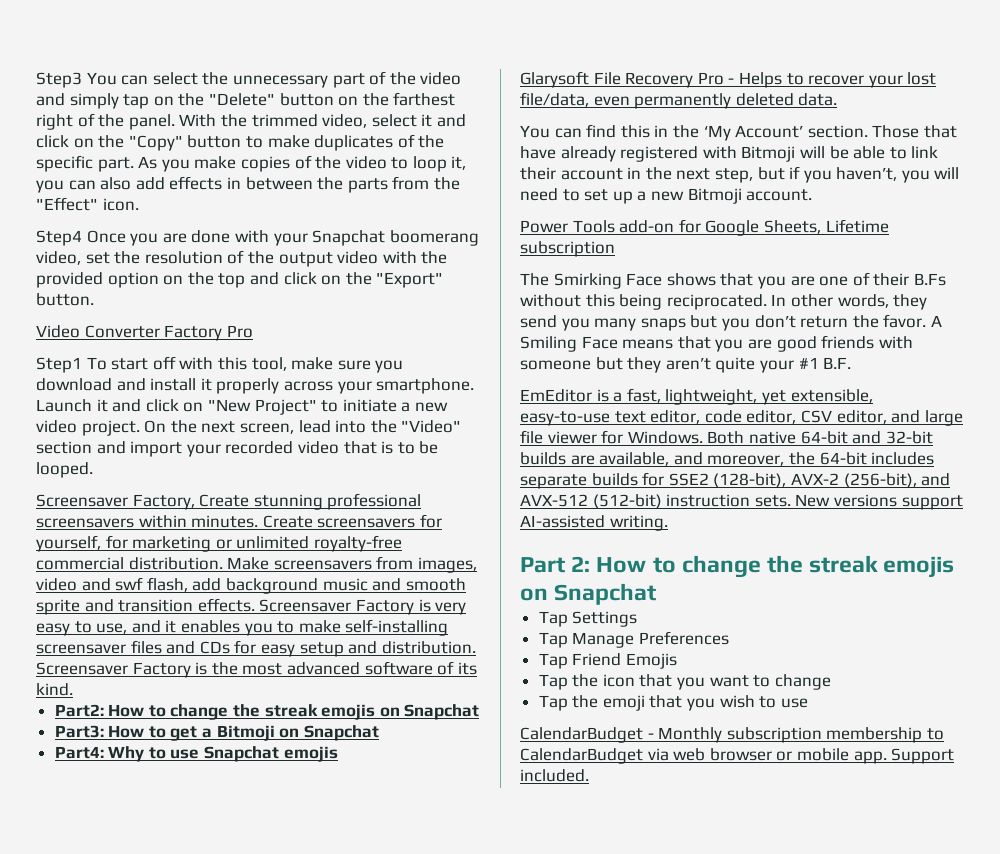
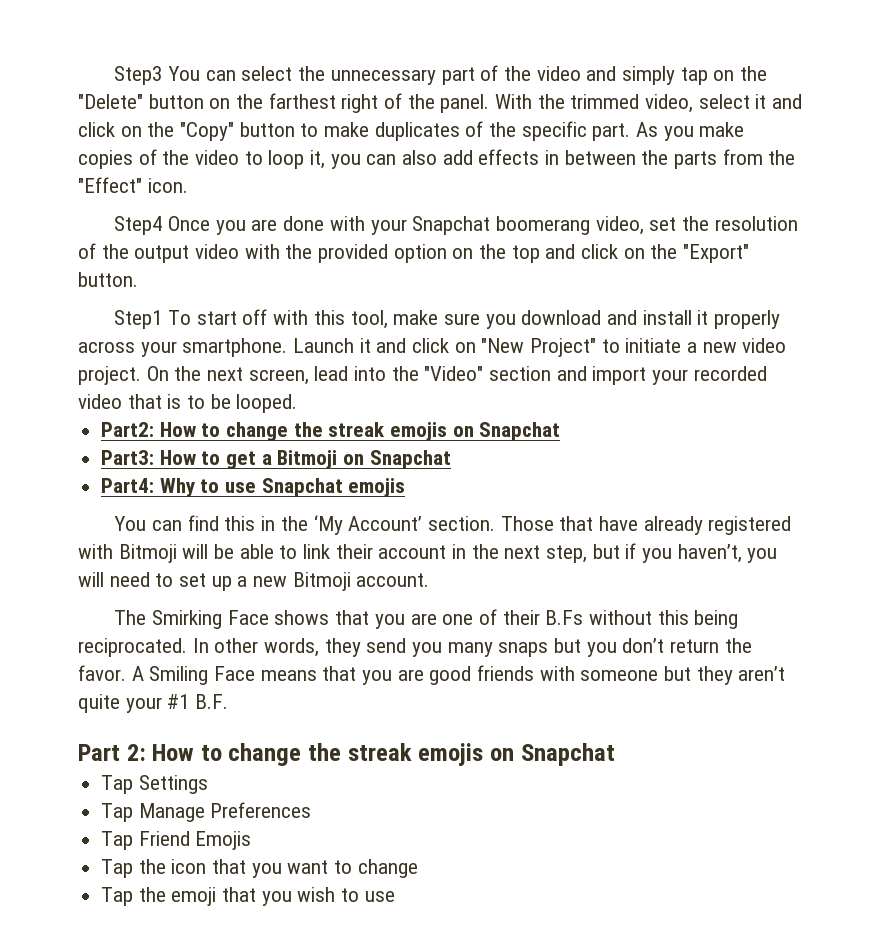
- Video Converter Factory Pro
- Screensaver Factory, Create stunning professional screensavers within minutes. Create screensavers for yourself, for marketing or unlimited royalty-free commercial distribution. Make screensavers from images, video and swf flash, add background music and smooth sprite and transition effects. Screensaver Factory is very easy to use, and it enables you to make self-installing screensaver files and CDs for easy setup and distribution. Screensaver Factory is the most advanced software of its kind.
- Glarysoft File Recovery Pro - Helps to recover your lost file/data, even permanently deleted data.
- Power Tools add-on for Google Sheets, Lifetime subscription
- EmEditor is a fast, lightweight, yet extensible, easy-to-use text editor, code editor, CSV editor, and large file viewer for Windows. Both native 64-bit and 32-bit builds are available, and moreover, the 64-bit includes separate builds for SSE2 (128-bit), AVX-2 (256-bit), and AVX-512 (512-bit) instruction sets. New versions support AI-assisted writing.
- CalendarBudget - Monthly subscription membership to CalendarBudget via web browser or mobile app. Support included.

